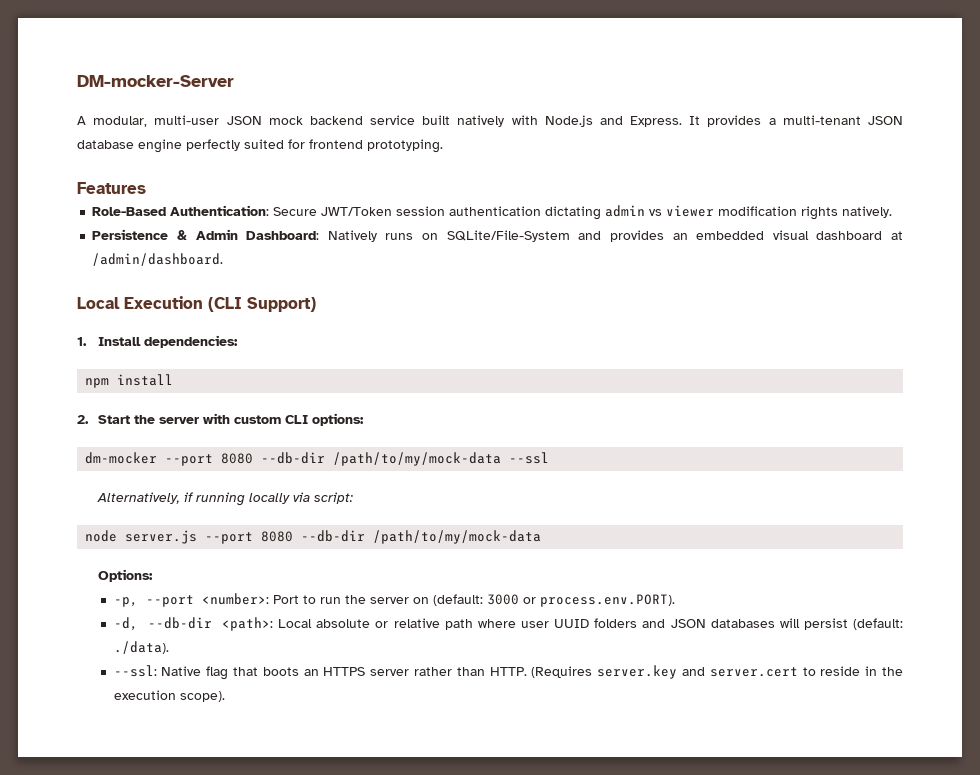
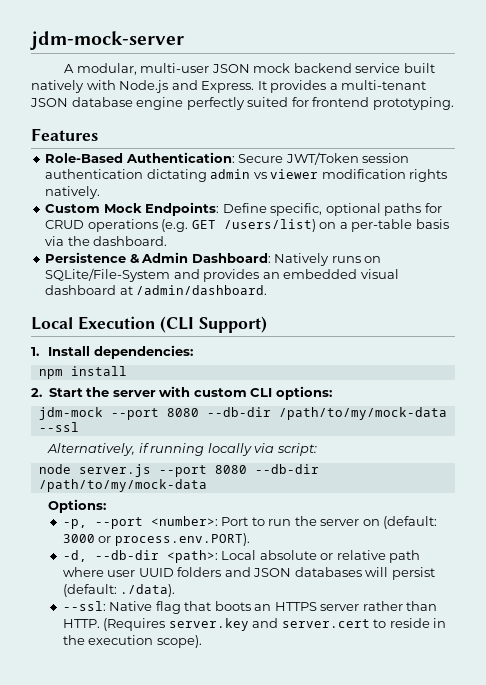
- DM-mocker-Server
+ jdm-mock-server
+ Custom Mock Endpoints: Define specific, optional paths for CRUD operations (e.g. GET /users/list) on a per-table basis via the dashboard.
- dm-mocker --port 8080 --db-dir /path/to/my/mock-data --ssl
+ jdm-mock --port 8080 --db-dir /path/to/my/mock-data --ssl

